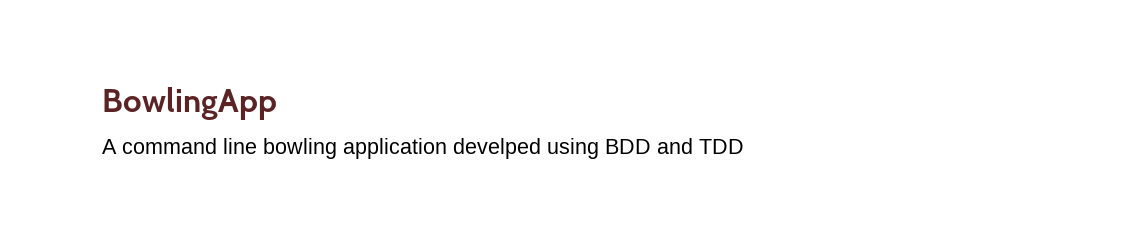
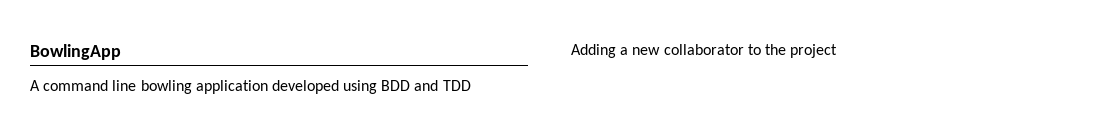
- A command line bowling application develped using BDD and TDD
+ A command line bowling application developed using BDD and TDD
+ Adding a new collaborator to the project

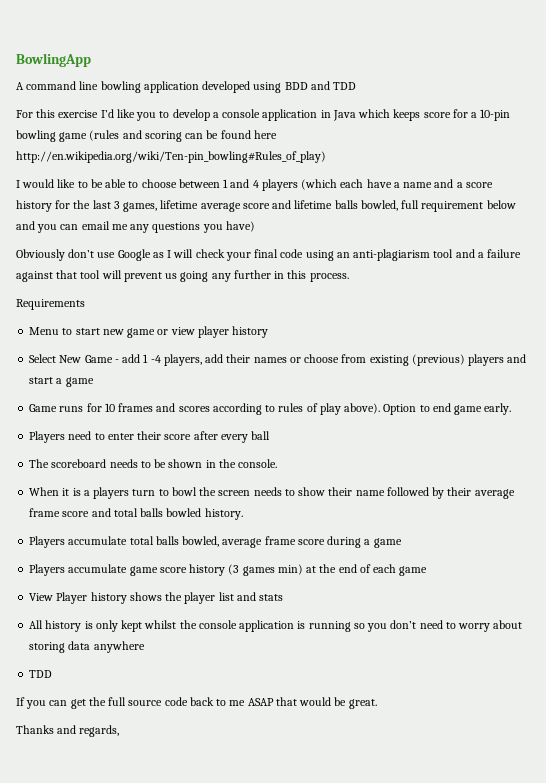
- Adding a new collaborator to the project
+ For this exercise I’d like you to develop a console application in Java which keeps score for a 10-pin bowling game (rules and scoring can be found here http://en.wikipedia.org/wiki/Ten-pin_bowling#Rules_of_play)
+ I would like to be able to choose between 1 and 4 players (which each have a name and a score history for the last 3 games, lifetime average score and lifetime balls bowled, full requirement below and you can email me any questions you have)
+ Obviously don’t use Google as I will check your final code using an anti-plagiarism tool and a failure against that tool will prevent us going any further in this process.
+ Requirements
+ Menu to start new game or view player history
+ Select New Game - add 1 -4 players, add their names or choose from existing (previous) players and start a game
+ Game runs for 10 frames and scores according to rules of play above). Option to end game early.
+ Players need to enter their score after every ball
+ The scoreboard needs to be shown in the console.
+ When it is a players turn to bowl the screen needs to show their name followed by their average frame score and total balls bowled history.
+ Players accumulate total balls bowled, average frame score during a game
+ Players accumulate game score history (3 games min) at the end of each game
+ View Player history shows the player list and stats
+ All history is only kept whilst the console application is running so you don’t need to worry about storing data anywhere
+ TDD
+ If you can get the full source code back to me ASAP that would be great.
+ Thanks and regards,

